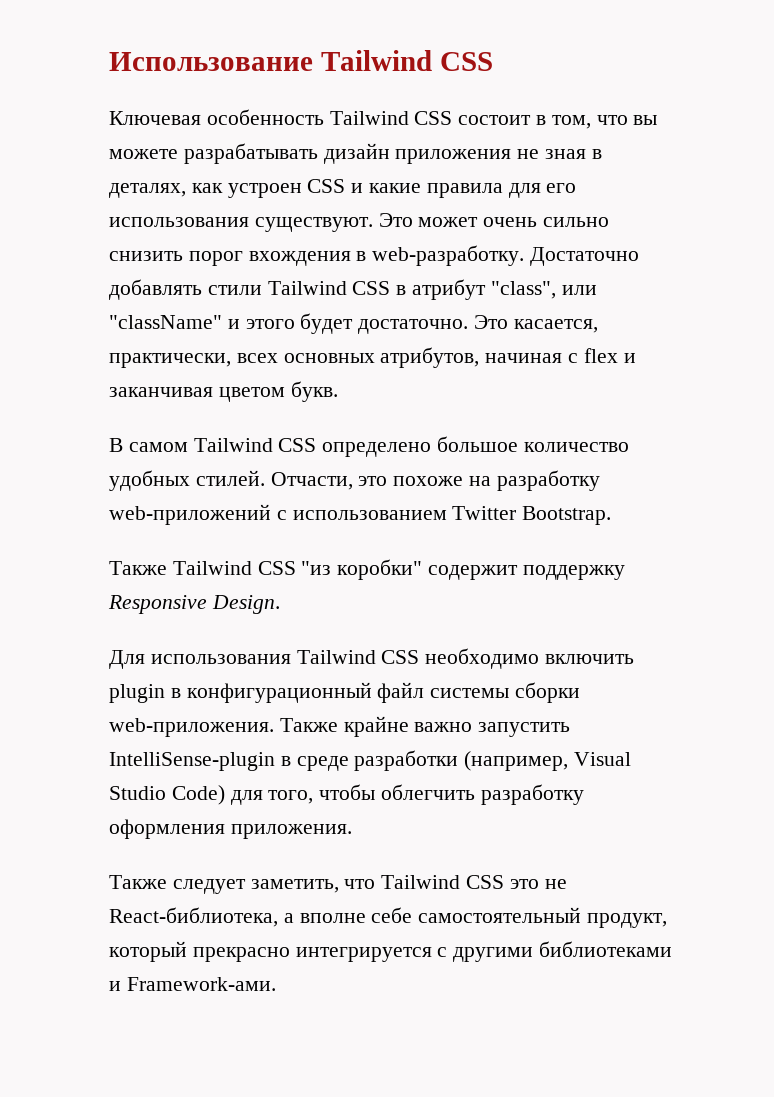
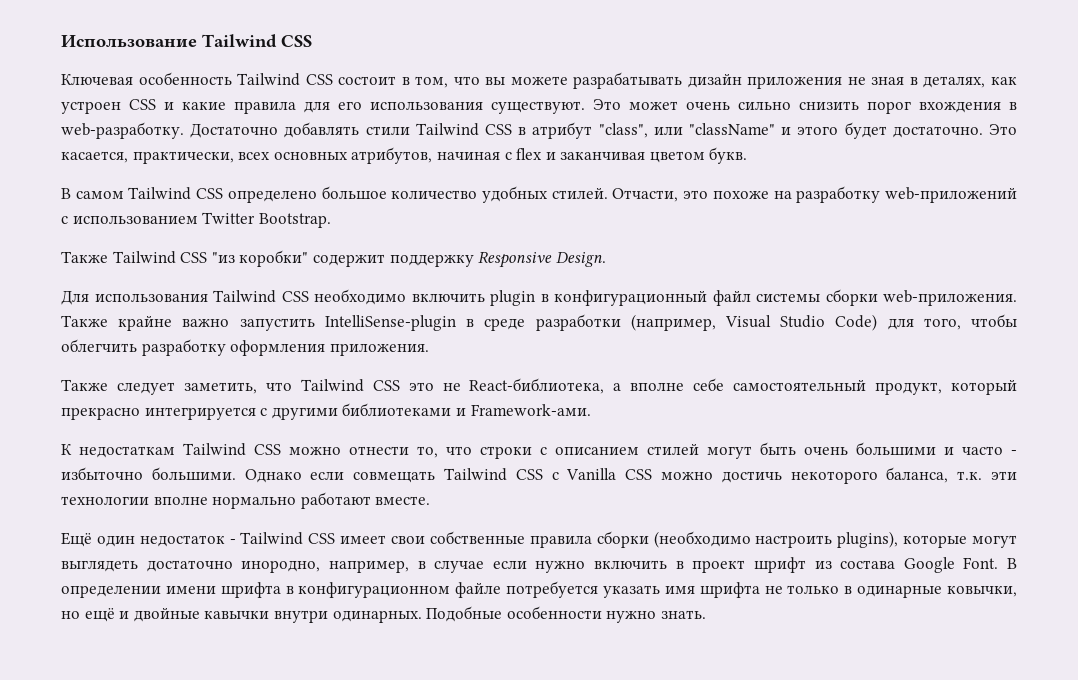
+ К недостаткам Tailwind CSS можно отнести то, что строки с описанием стилей могут быть очень большими и часто - избыточно большими. Однако если совмещать Tailwind CSS с Vanilla CSS можно достичь некоторого баланса, т.к. эти технологии вполне нормально работают вместе.
+ Ещё один недостаток - Tailwind CSS имеет свои собственные правила сборки (необходимо настроить plugins), которые могут выглядеть достаточно инородно, например, в случае если нужно включить в проект шрифт из состава Google Font. В определении имени шрифта в конфигурационном файле потребуется указать имя шрифта не только в одинарные ковычки, но ещё и двойные кавычки внутри одинарных. Подобные особенности нужно знать.

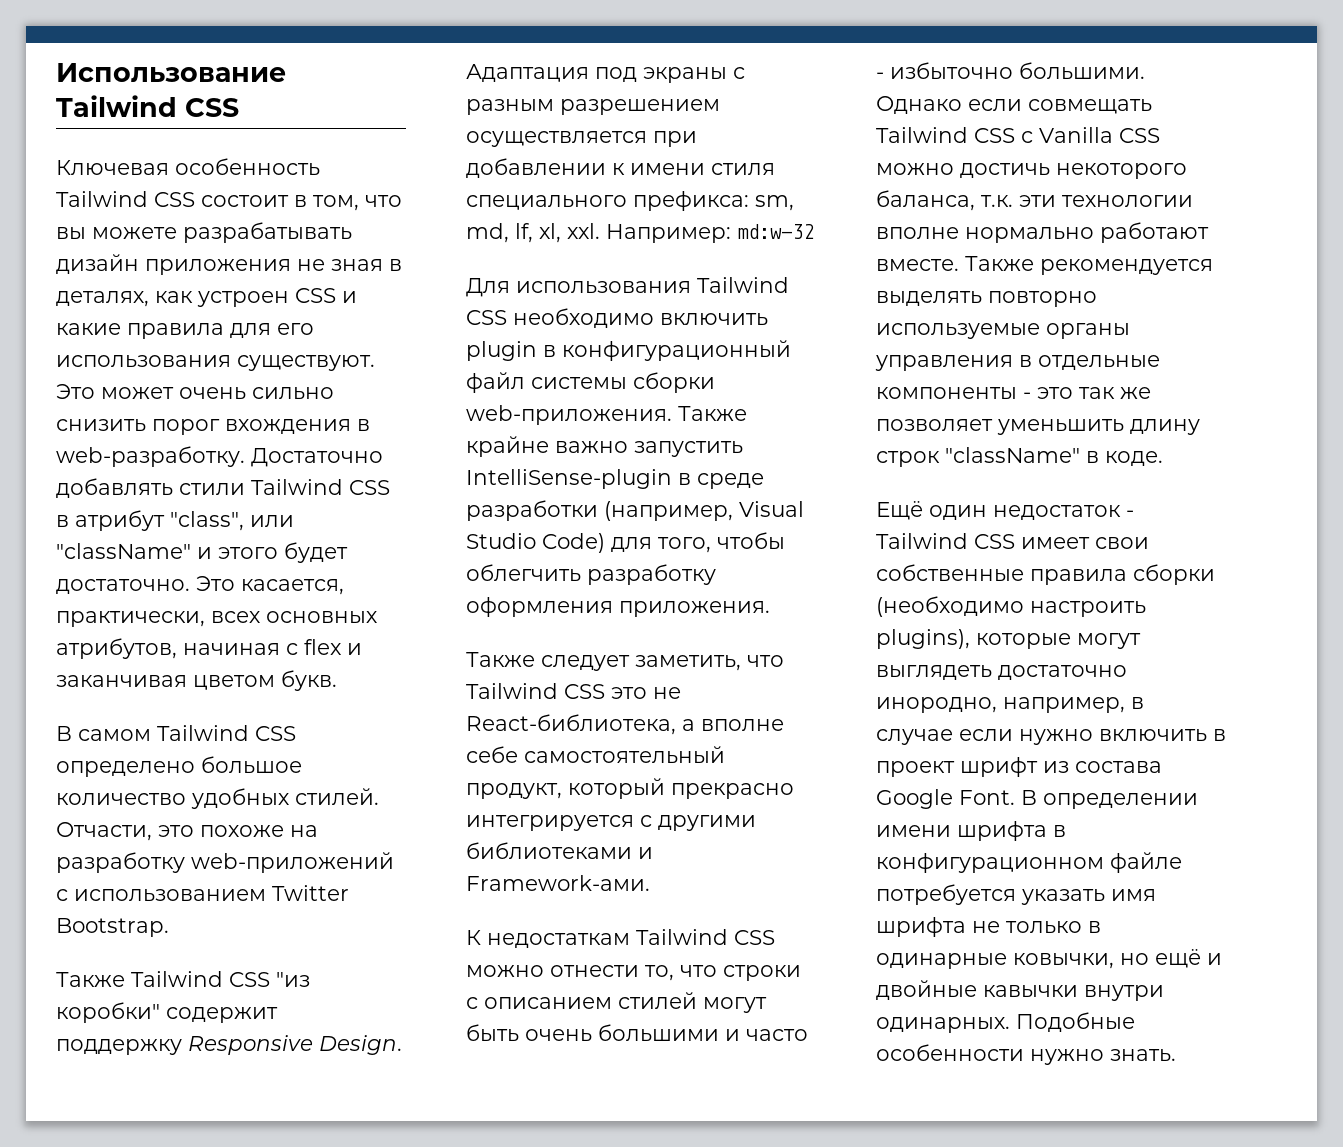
+ Адаптация под экраны с разным разрешением осуществляется при добавлении к имени стиля специального префикса: sm, md, lf, xl, xxl. Например: md:w-32
+ Также рекомендуется выделять повторно используемые органы управления в отдельные компоненты - это так же позволяет уменьшить длину строк "className" в коде.

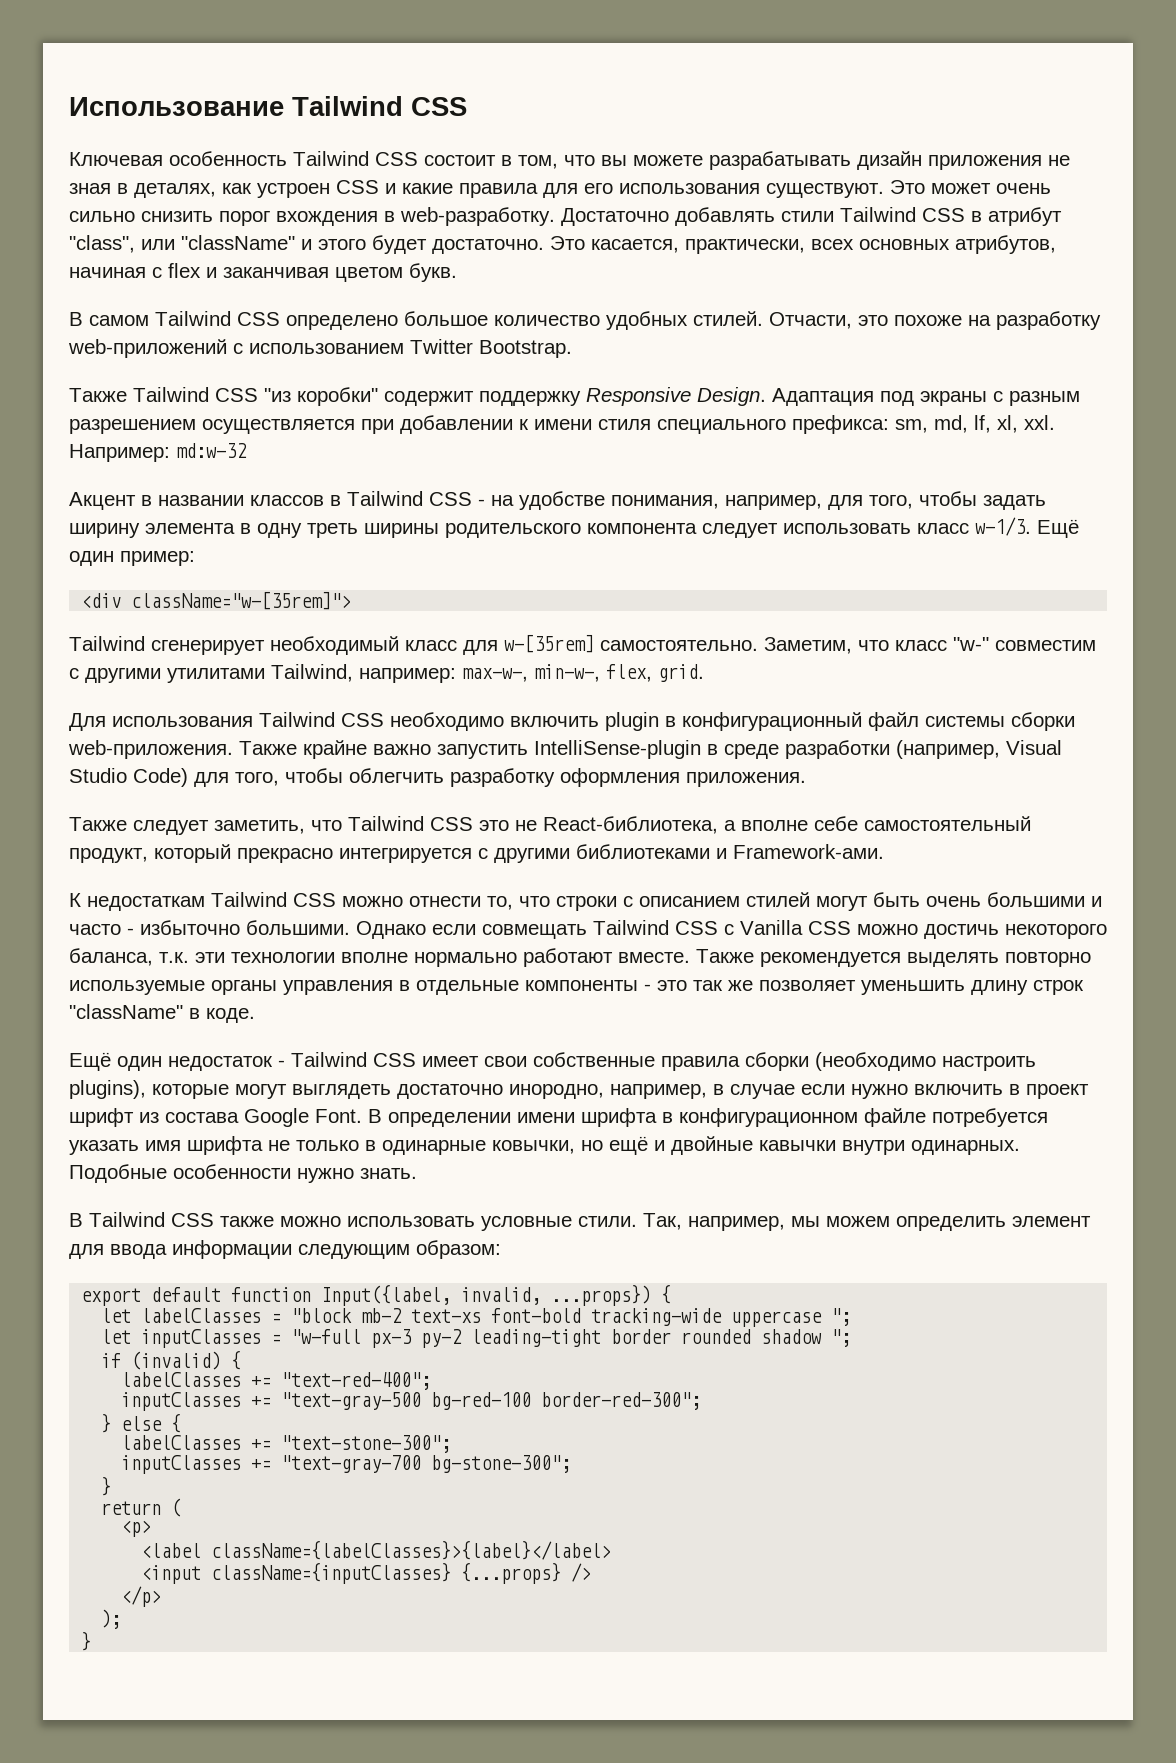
+ Акцент в названии классов в Tailwind CSS - на удобстве понимания, например, для того, чтобы задать ширину элемента в одну треть ширины родительского компонента следует использовать класс w-1/3. Ещё один пример:
+ <div className="w-[35rem]">
+ Tailwind сгенерирует необходимый класс для w-[35rem] самостоятельно. Заметим, что класс "w-" совместим с другими утилитами Tailwind, например: max-w-, min-w-, flex, grid.
+ В Tailwind CSS также можно использовать условные стили. Так, например, мы можем определить элемент для ввода информации следующим образом:
+ export default function Input({label, invalid, ...props}) {
+ let labelClasses = "block mb-2 text-xs font-bold tracking-wide uppercase ";
+ let inputClasses = "w-full px-3 py-2 leading-tight border rounded shadow ";
+ if (invalid) {
+ labelClasses += "text-red-400";
+ inputClasses += "text-gray-500 bg-red-100 border-red-300";
+ } else {
+ labelClasses += "text-stone-300";
+ inputClasses += "text-gray-700 bg-stone-300";
+ }
+ return (
+ <p>
+ <label className={labelClasses}>{label}</label>
+ <input className={inputClasses} {...props} />
+ </p>
+ );
+ }

